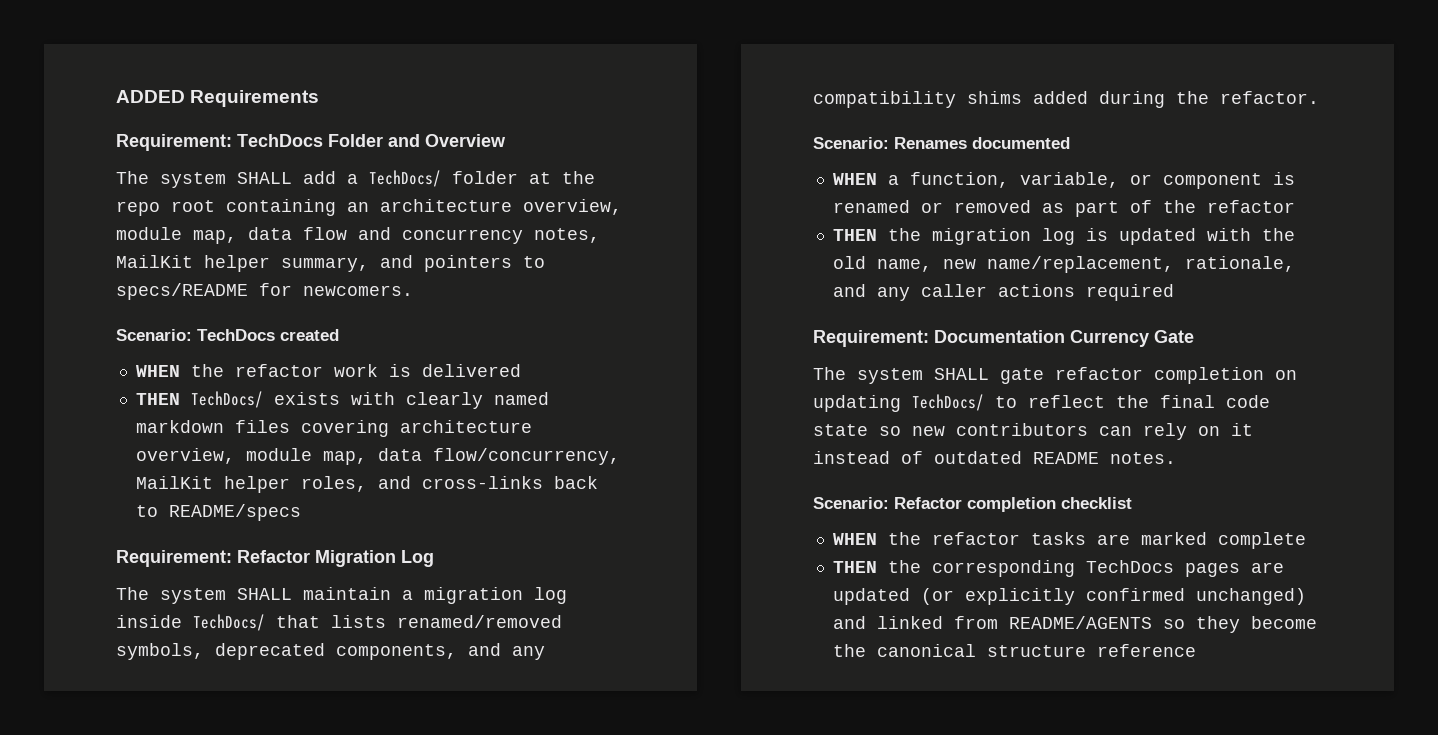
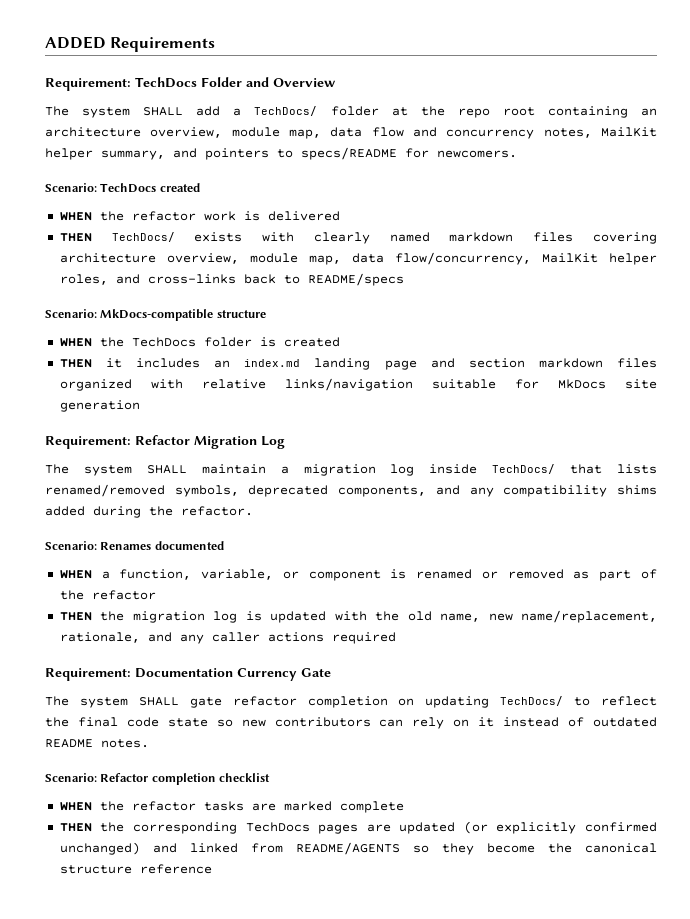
+ Scenario: MkDocs-compatible structure
+ WHEN the TechDocs folder is created
+ THEN it includes an index.md landing page and section markdown files organized with relative links/navigation suitable for MkDocs site generation

